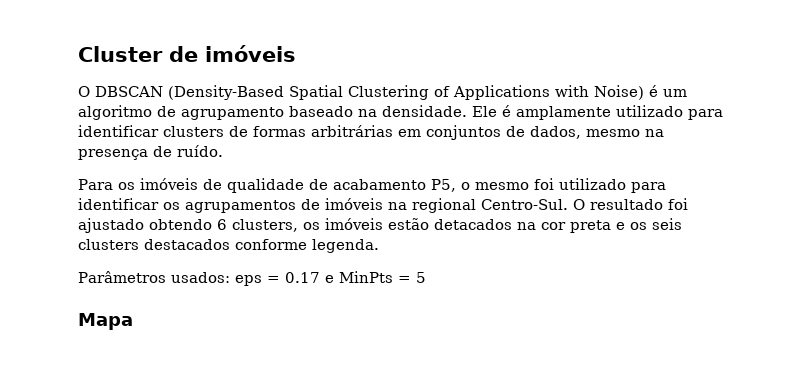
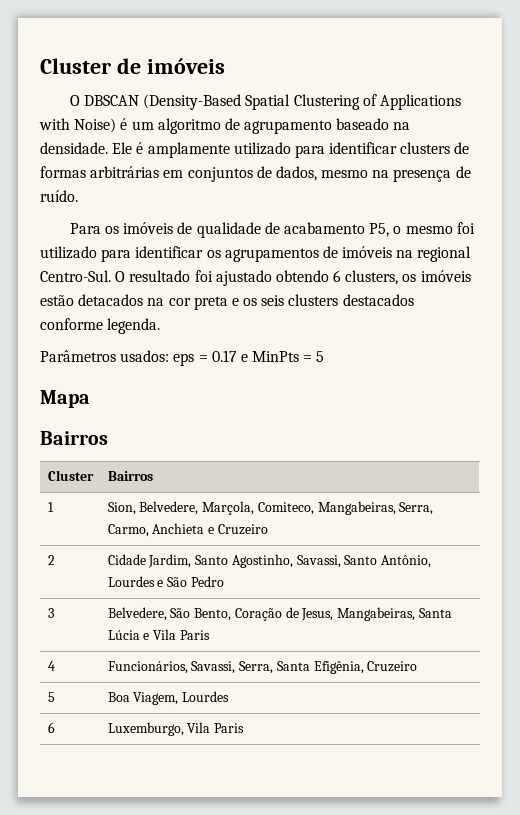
  Mapa
+ Bairros
+ Cluster | Bairros
+ 1 | Sion, Belvedere, Marçola, Comiteco, Mangabeiras, Serra, Carmo, Anchieta e Cruzeiro
+ 2 | Cidade Jardim, Santo Agostinho, Savassi, Santo Antônio, Lourdes e São Pedro
+ 3 | Belvedere, São Bento, Coração de Jesus, Mangabeiras, Santa Lúcia e Vila Paris
+ 4 | Funcionários, Savassi, Serra, Santa Efigênia, Cruzeiro
+ 5 | Boa Viagem, Lourdes
+ 6 | Luxemburgo, Vila Paris

